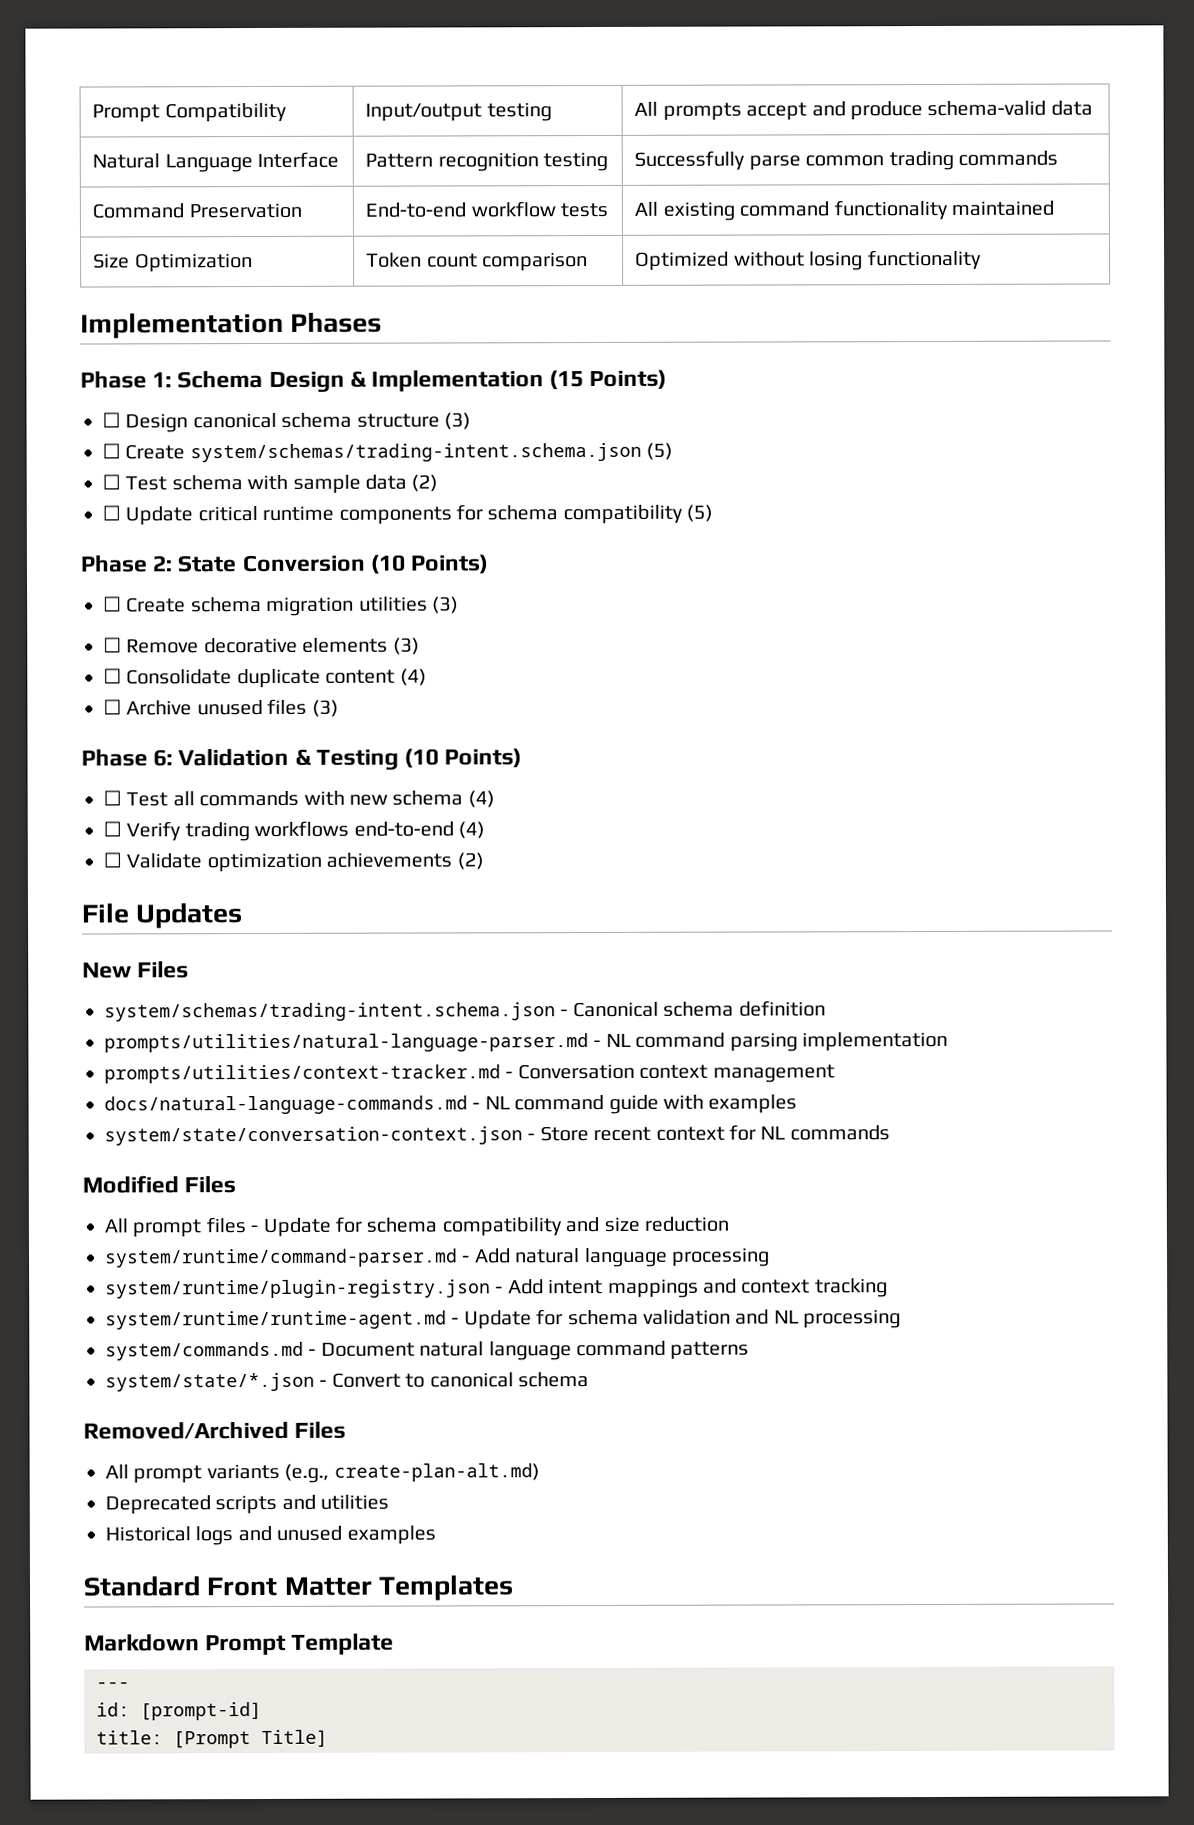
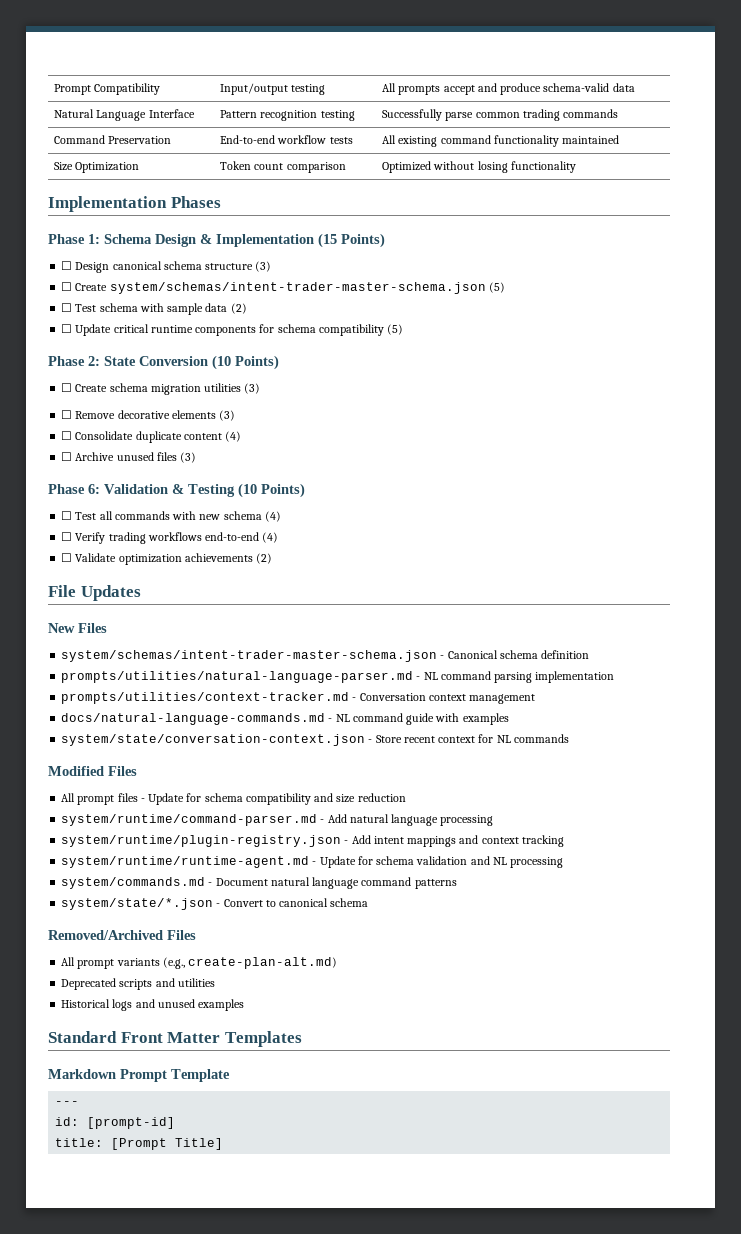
- ☐ Create system/schemas/trading-intent.schema.json (5)
+ ☐ Create system/schemas/intent-trader-master-schema.json (5)
- system/schemas/trading-intent.schema.json - Canonical schema definition
+ system/schemas/intent-trader-master-schema.json - Canonical schema definition

